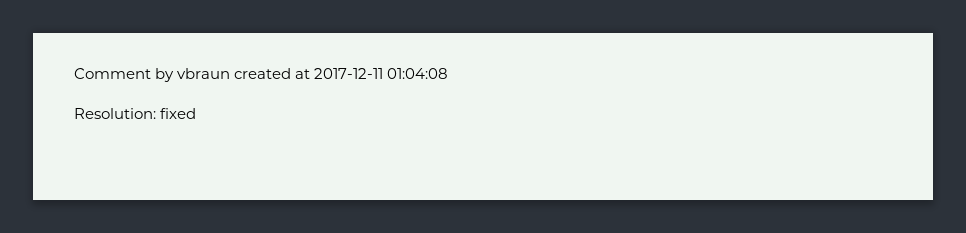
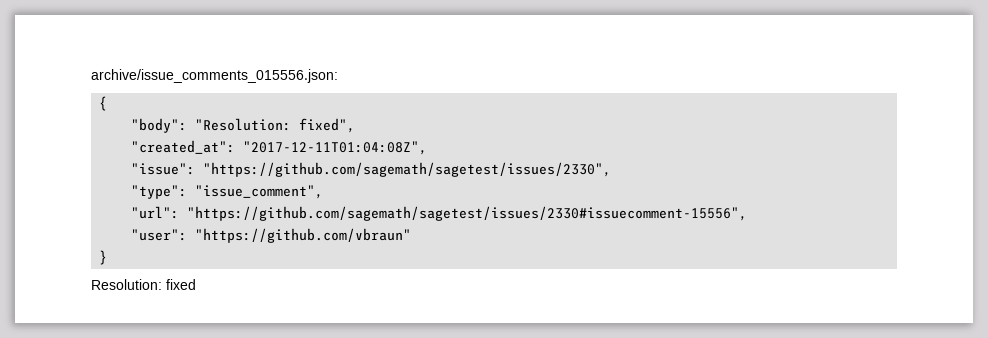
- Comment by vbraun created at 2017-12-11 01:04:08
+ archive/issue_comments_015556.json:
+ {
+ "body": "Resolution: fixed",
+ "created_at": "2017-12-11T01:04:08Z",
+ "issue": "https://github.com/sagemath/sagetest/issues/2330",
+ "type": "issue_comment",
+ "url": "https://github.com/sagemath/sagetest/issues/2330#issuecomment-15556",
+ "user": "https://github.com/vbraun"
+ }

